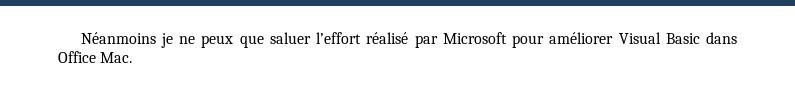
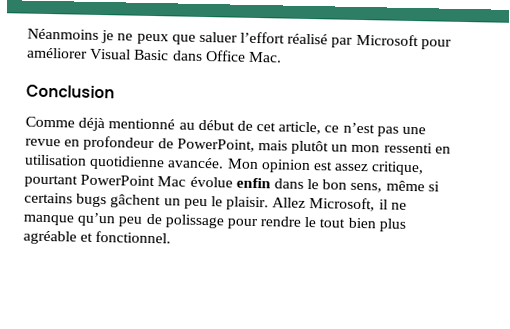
+ Conclusion
+ Comme déjà mentionné au début de cet article, ce n’est pas une revue en profondeur de PowerPoint, mais plutôt un mon ressenti en utilisation quotidienne avancée. Mon opinion est assez critique, pourtant PowerPoint Mac évolue enfin dans le bon sens, même si certains bugs gâchent un peu le plaisir. Allez Microsoft, il ne manque qu’un peu de polissage pour rendre le tout bien plus agréable et fonctionnel.

